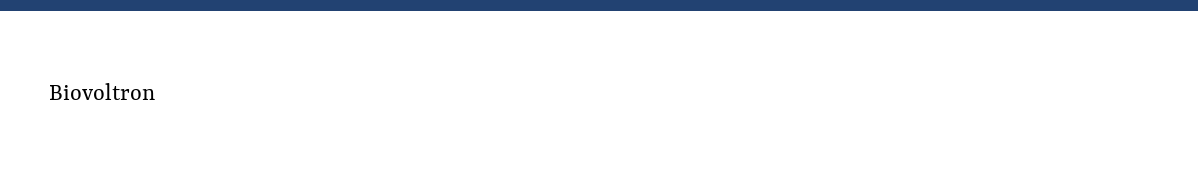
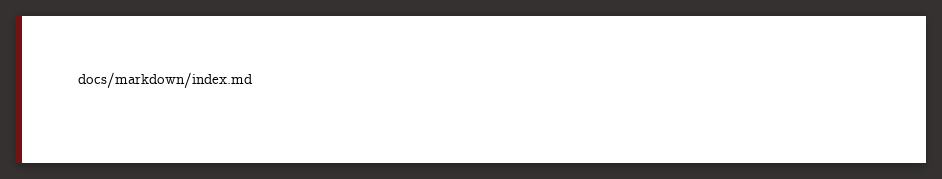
- Biovoltron
+ docs/markdown/index.md

